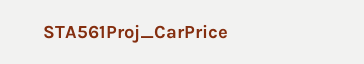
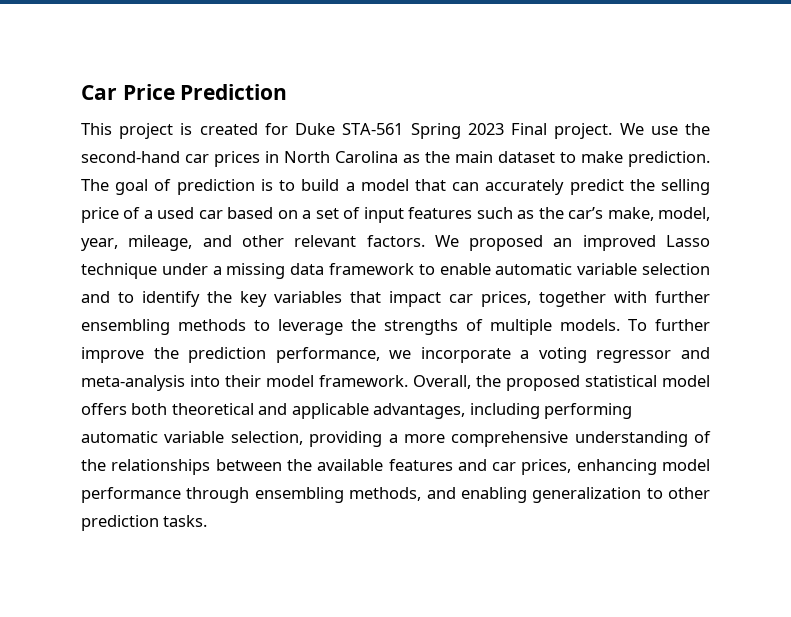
- STA561Proj_CarPrice
+ Car Price Prediction
+ This project is created for Duke STA-561 Spring 2023 Final project. We use the second-hand car prices in North Carolina as the main dataset to make prediction. The goal of prediction is to build a model that can accurately predict the selling price of a used car based on a set of input features such as the car’s make, model, year, mileage, and other relevant factors. We proposed an improved Lasso technique under a missing data framework to enable automatic variable selection and to identify the key variables that impact car prices, together with further ensembling methods to leverage the strengths of multiple models. To further improve the prediction performance, we incorporate a voting regressor and meta-analysis into their model framework. Overall, the proposed statistical model offers both theoretical and applicable advantages, including performing automatic variable selection, providing a more comprehensive understanding of the relationships between the available features and car prices, enhancing model performance through ensembling methods, and enabling generalization to other prediction tasks.

